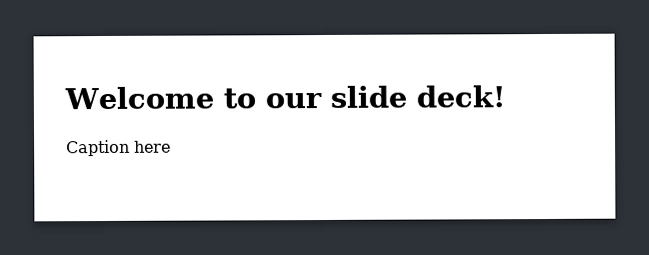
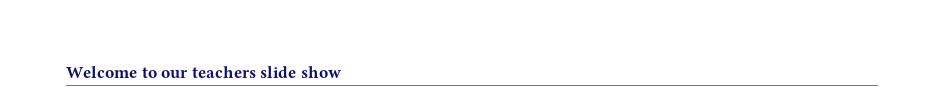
- Welcome to our slide deck!
- Caption here
+ Welcome to our teachers slide show

